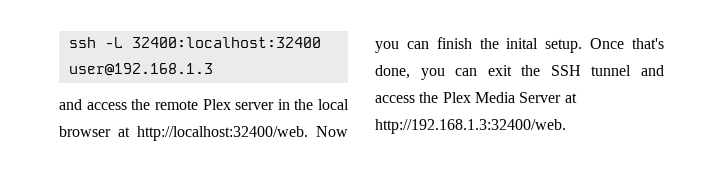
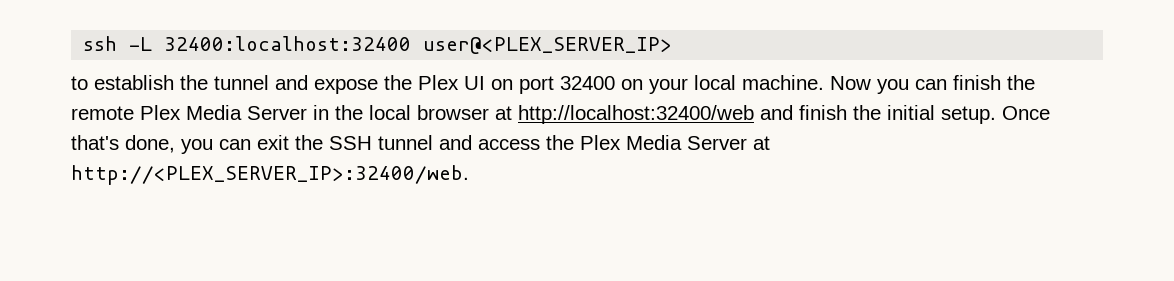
- ssh -L 32400:localhost:32400 user@192.168.1.3
- and access the remote Plex server in the local browser at http://localhost:32400/web. Now you can finish the inital setup.
+ ssh -L 32400:localhost:32400 user@<PLEX_SERVER_IP>
+ to establish the tunnel and expose the Plex UI on port 32400 on your local machine. Now you can finish the remote Plex Media Server in the local browser at http://localhost:32400/web and finish the initial setup.
- Once that's done, you can exit the SSH tunnel and access the Plex Media Server at http://192.168.1.3:32400/web.
+ Once that's done, you can exit the SSH tunnel and access the Plex Media Server at http://<PLEX_SERVER_IP>:32400/web.

